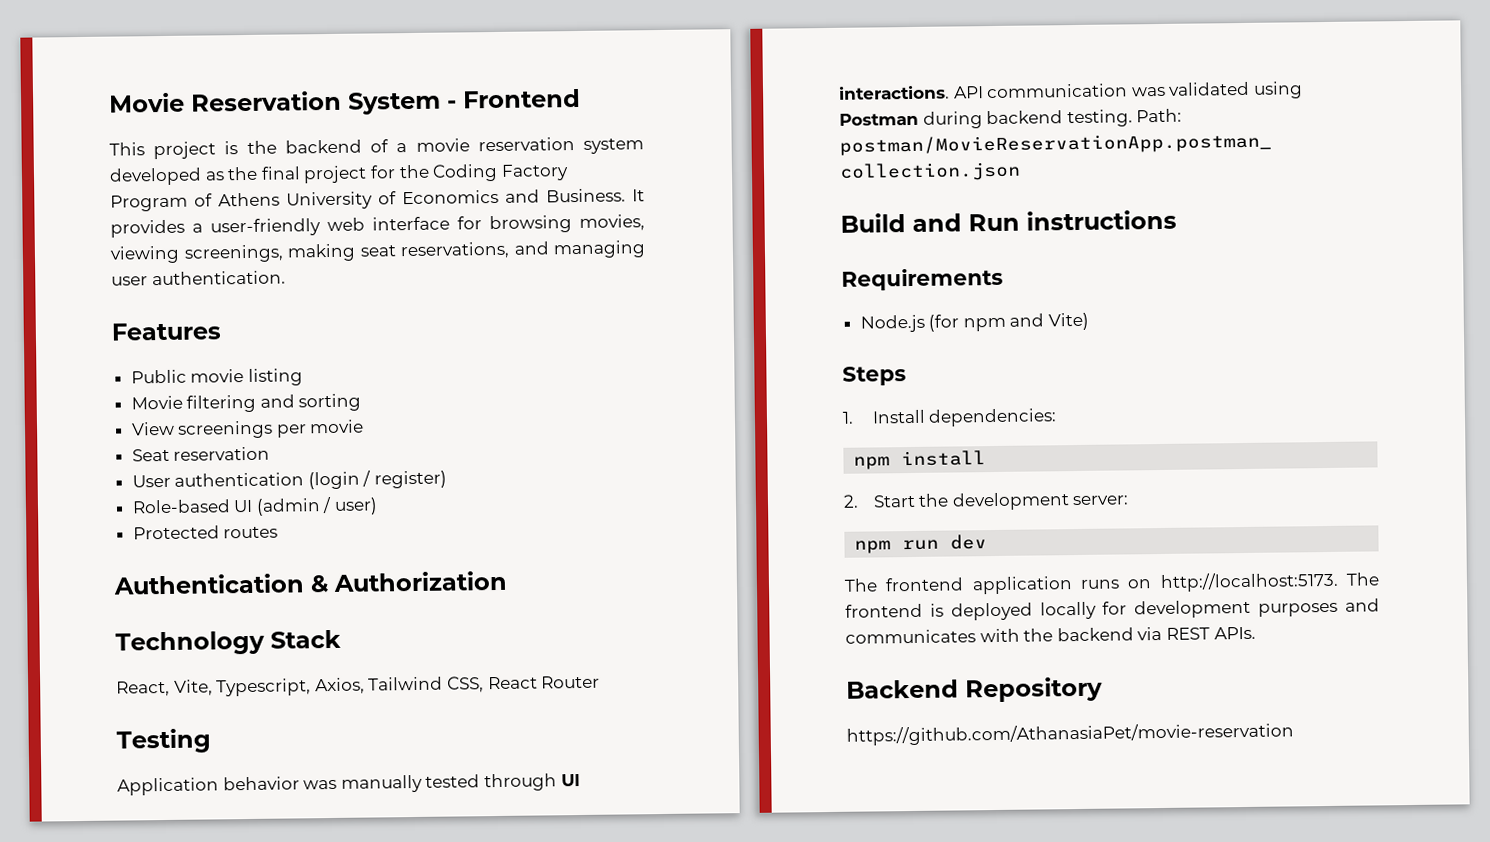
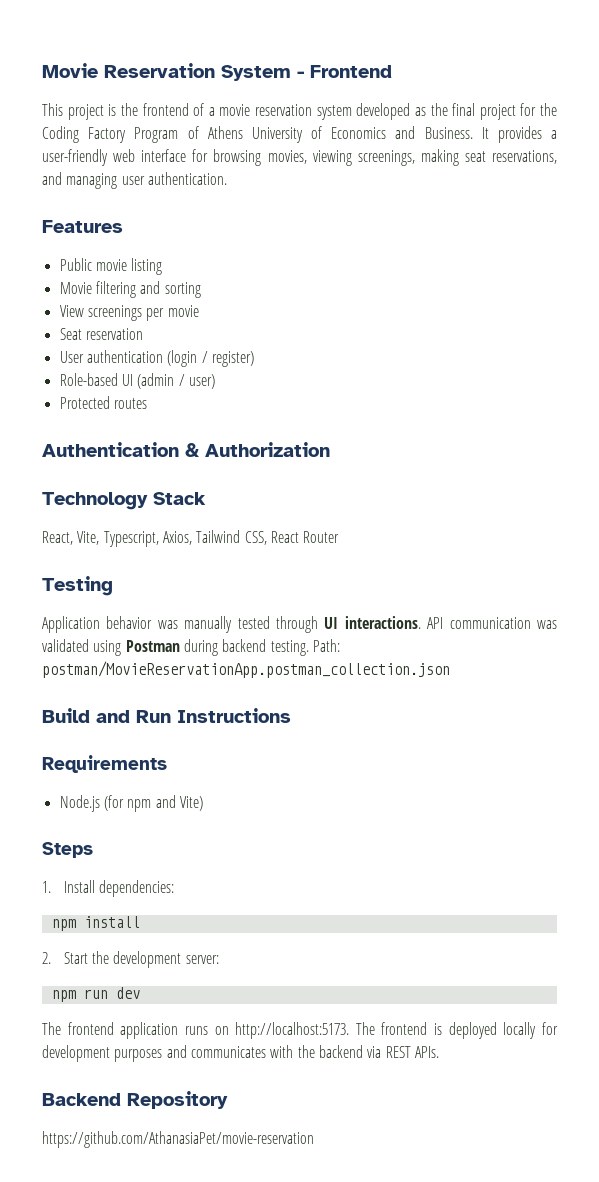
- This project is the backend of a movie reservation system developed as the final project for the Coding Factory Program of Athens University of Economics and Business.
+ This project is the frontend of a movie reservation system developed as the final project for the Coding Factory Program of Athens University of Economics and Business.
- Build and Run instructions
+ Build and Run Instructions

